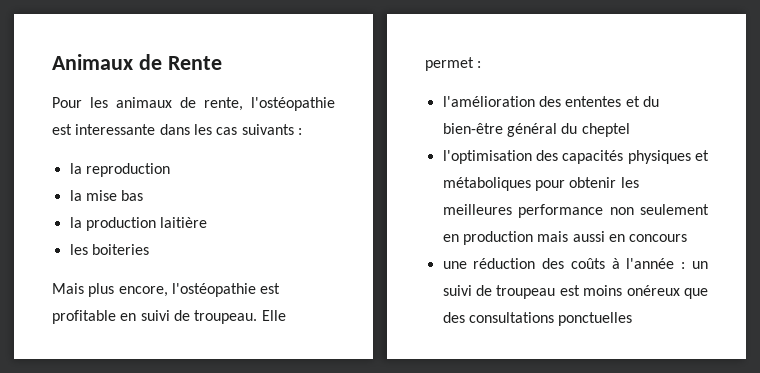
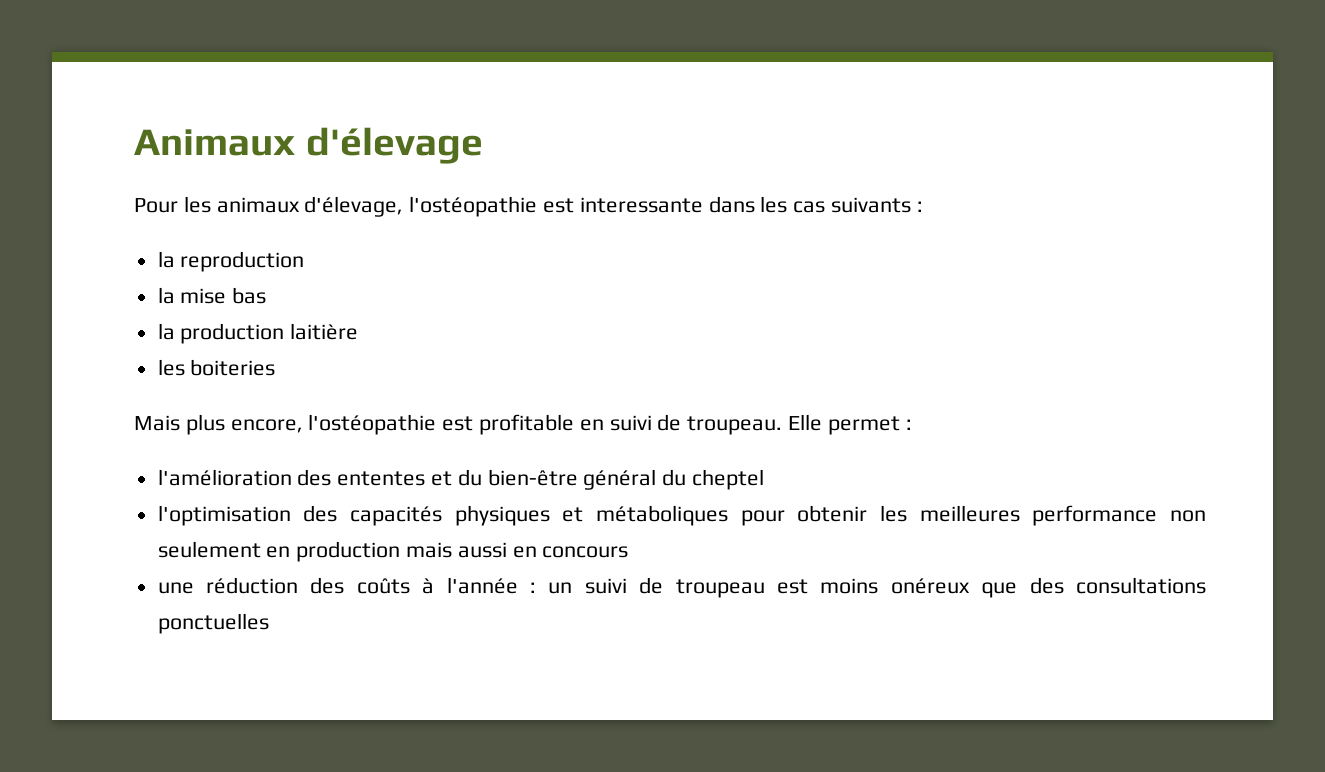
- Animaux de Rente
+ Animaux d'élevage
- Pour les animaux de rente, l'ostéopathie est interessante dans les cas suivants :
+ Pour les animaux d'élevage, l'ostéopathie est interessante dans les cas suivants :

